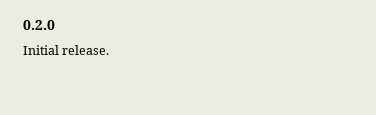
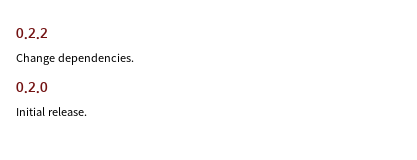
+ 0.2.2
+ Change dependencies.

